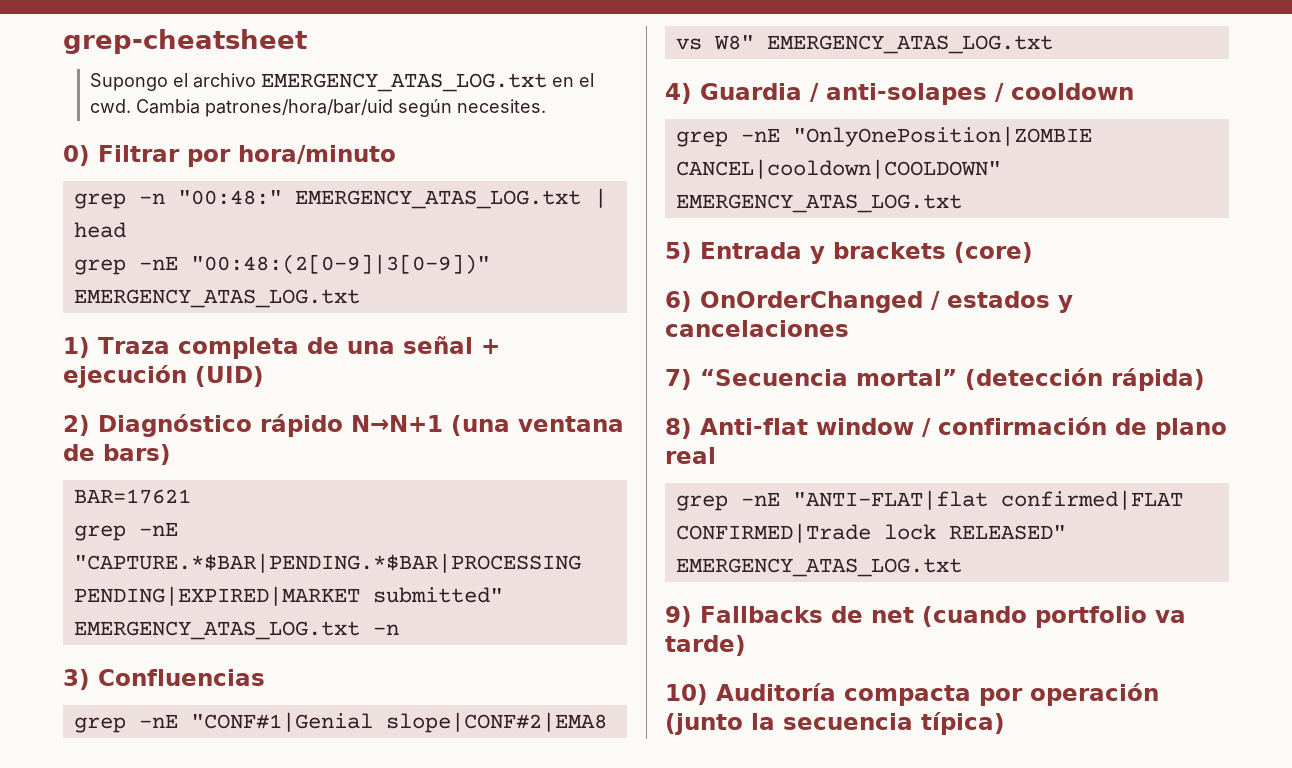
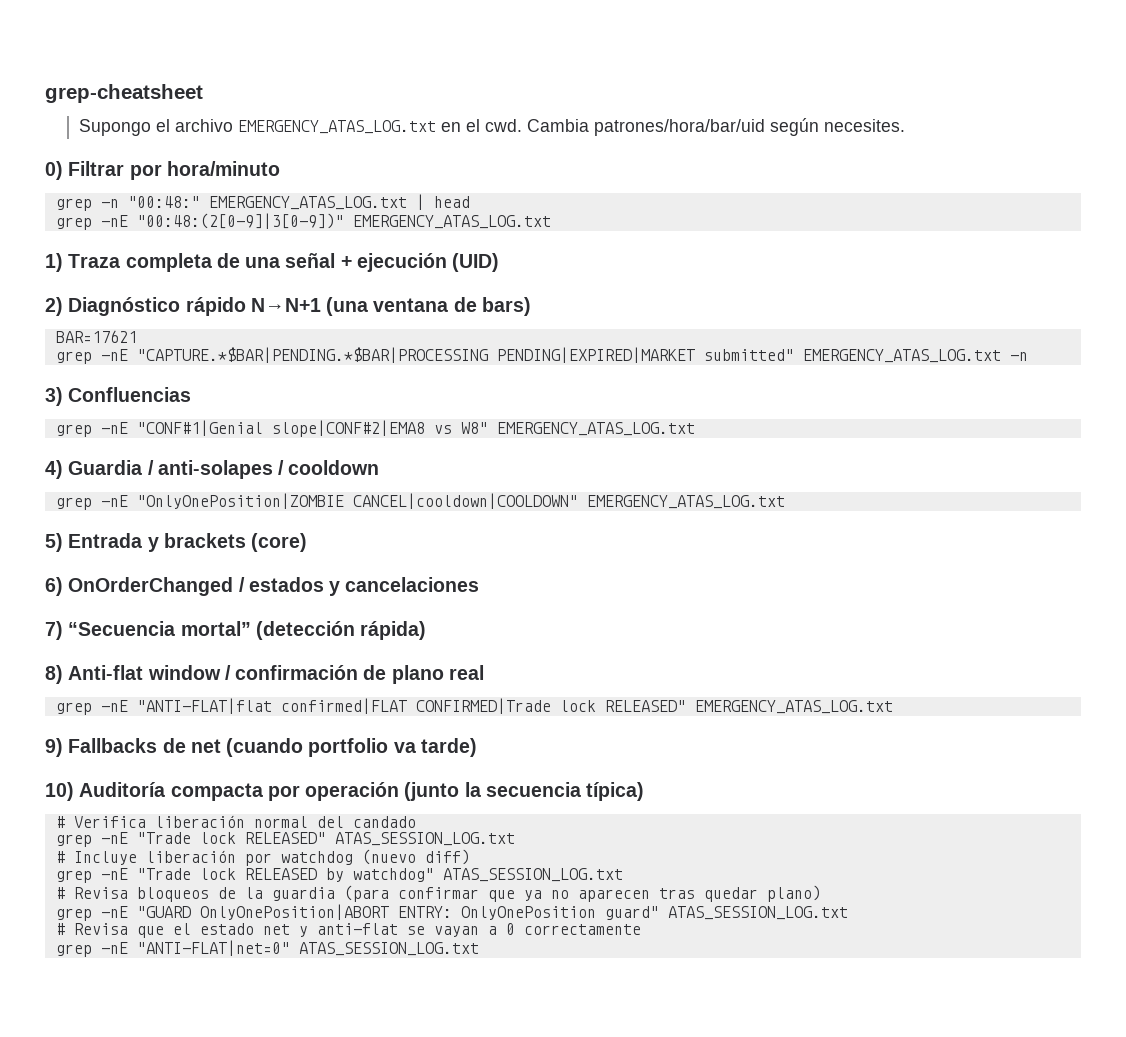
+ # Verifica liberación normal del candado
+ grep -nE "Trade lock RELEASED" ATAS_SESSION_LOG.txt
+ # Incluye liberación por watchdog (nuevo diff)
+ grep -nE "Trade lock RELEASED by watchdog" ATAS_SESSION_LOG.txt
+ # Revisa bloqueos de la guardia (para confirmar que ya no aparecen tras quedar plano)
+ grep -nE "GUARD OnlyOnePosition|ABORT ENTRY: OnlyOnePosition guard" ATAS_SESSION_LOG.txt
+ # Revisa que el estado net y anti-flat se vayan a 0 correctamente
+ grep -nE "ANTI-FLAT|net=0" ATAS_SESSION_LOG.txt

